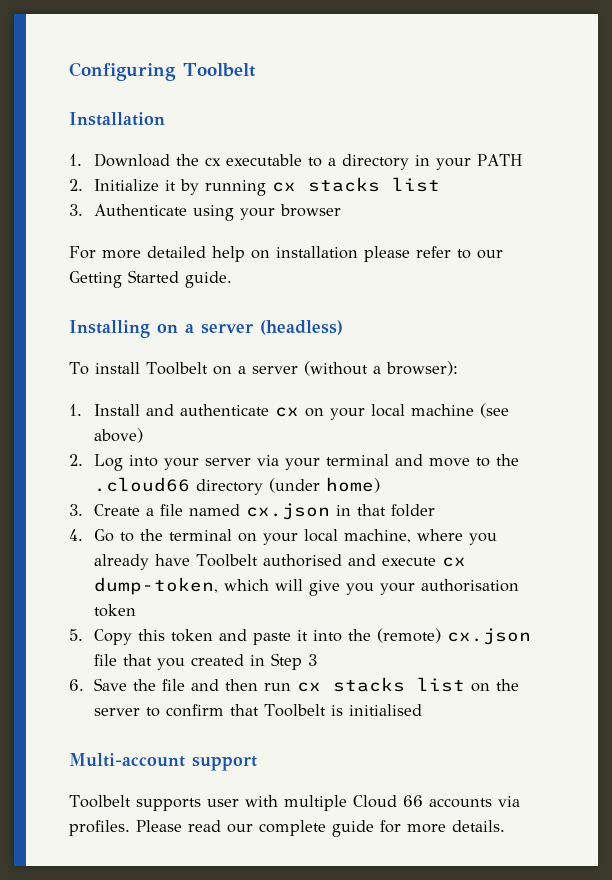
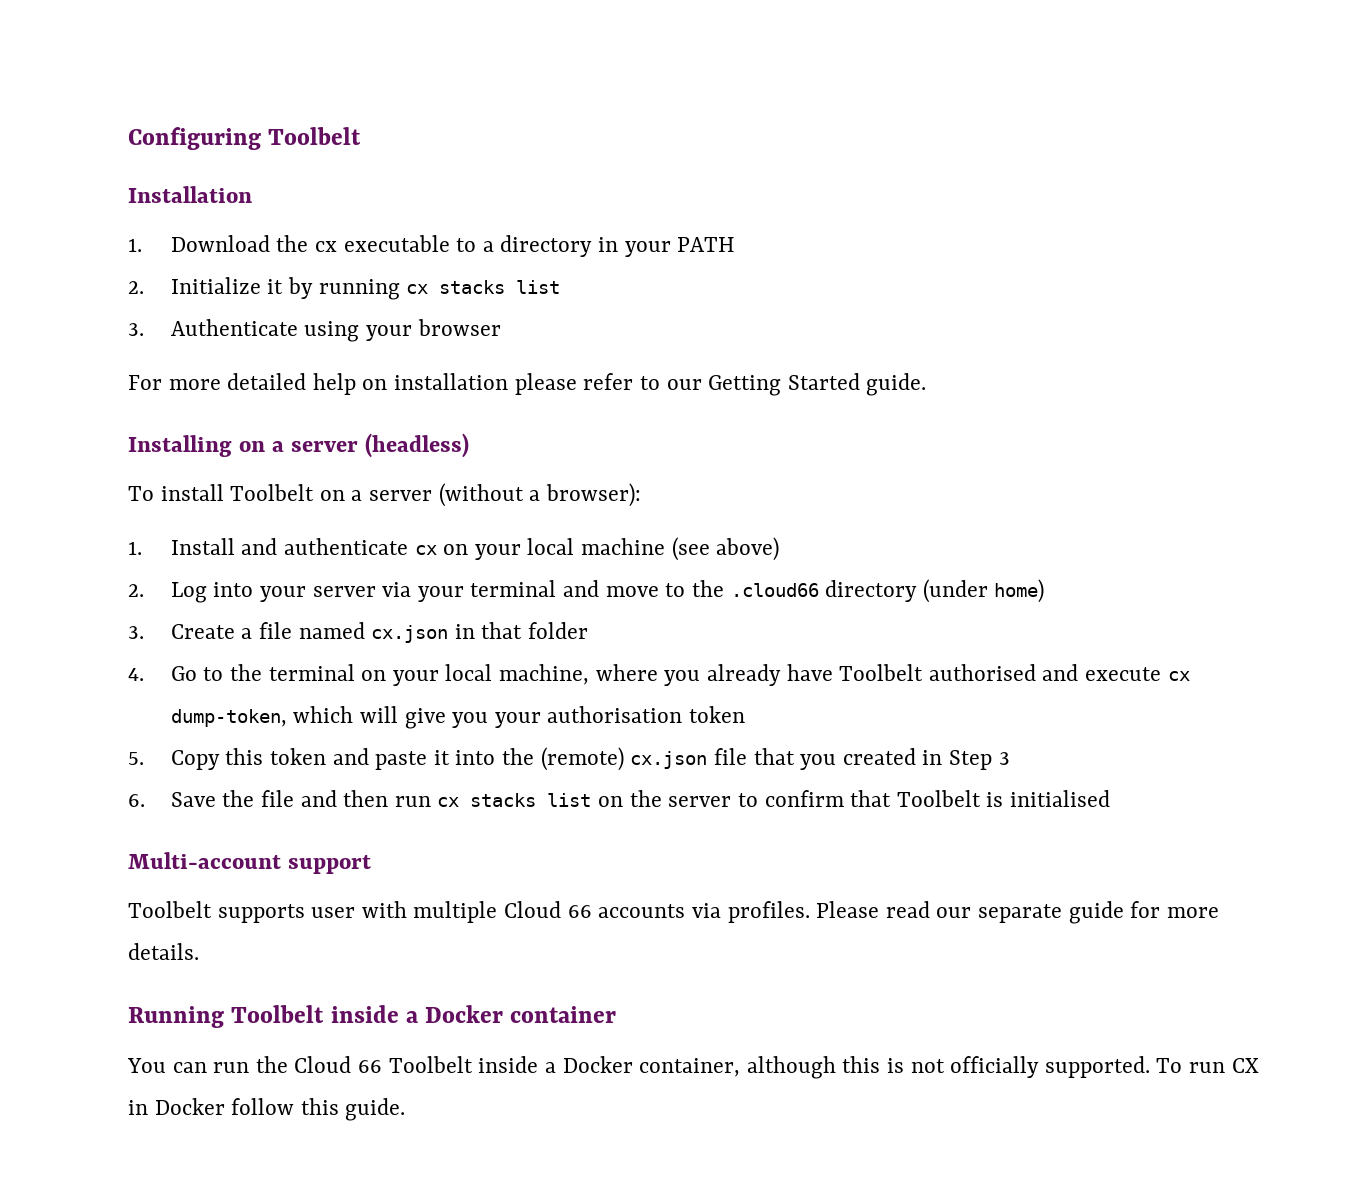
- Please read our complete guide for more details.
+ Please read our separate guide for more details.
+ Running Toolbelt inside a Docker container
+ You can run the Cloud 66 Toolbelt inside a Docker container, although this is not officially supported. To run CX in Docker follow this guide.

